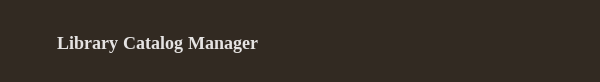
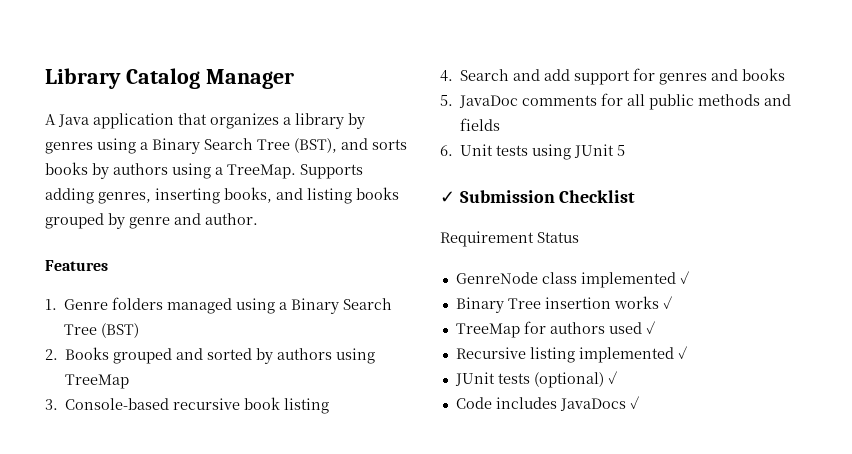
+ A Java application that organizes a library by genres using a Binary Search Tree (BST), and sorts books by authors using a TreeMap. Supports adding genres, inserting books, and listing books grouped by genre and author.
+ Features
+ 1. Genre folders managed using a Binary Search Tree (BST)
+ 2. Books grouped and sorted by authors using TreeMap
+ 3. Console-based recursive book listing
+ 4. Search and add support for genres and books
+ 5. JavaDoc comments for all public methods and fields
+ 6. Unit tests using JUnit 5
+ ✓ Submission Checklist
+ Requirement Status
+ GenreNode class implemented ✓
+ Binary Tree insertion works ✓
+ TreeMap for authors used ✓
+ Recursive listing implemented ✓
+ JUnit tests (optional) ✓
+ Code includes JavaDocs ✓

